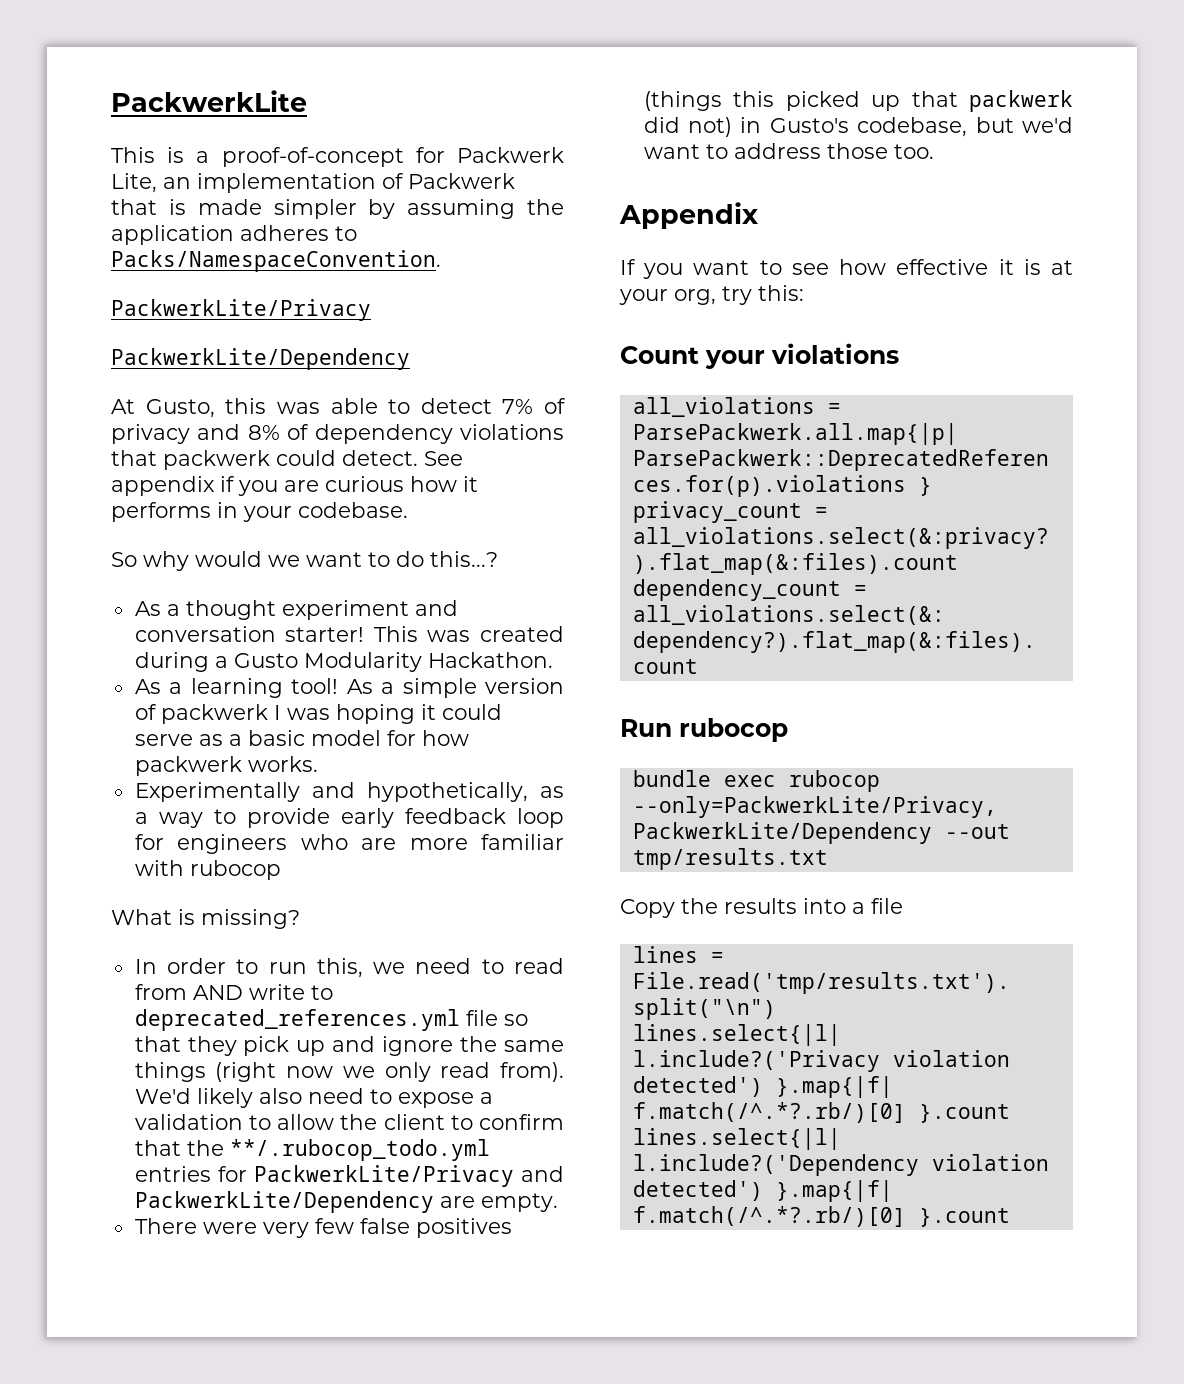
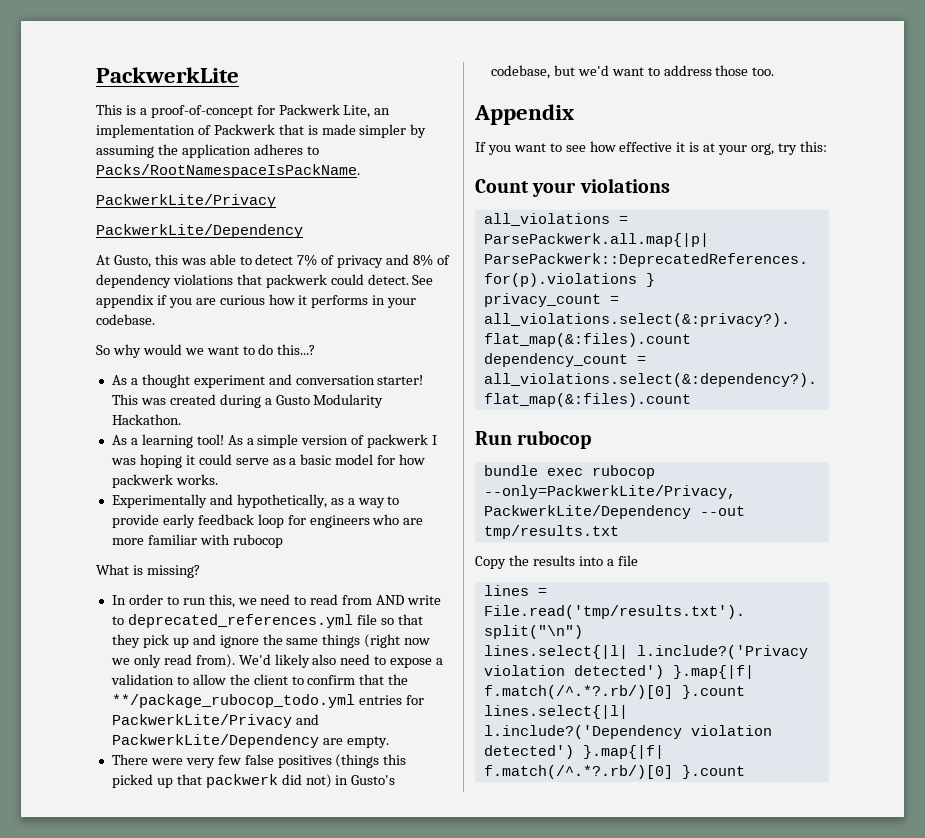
- This is a proof-of-concept for Packwerk Lite, an implementation of Packwerk that is made simpler by assuming the application adheres to Packs/NamespaceConvention.
+ This is a proof-of-concept for Packwerk Lite, an implementation of Packwerk that is made simpler by assuming the application adheres to Packs/RootNamespaceIsPackName.
- We'd likely also need to expose a validation to allow the client to confirm that the **/.rubocop_todo.yml entries for PackwerkLite/Privacy and PackwerkLite/Dependency are empty.
+ We'd likely also need to expose a validation to allow the client to confirm that the **/package_rubocop_todo.yml entries for PackwerkLite/Privacy and PackwerkLite/Dependency are empty.

